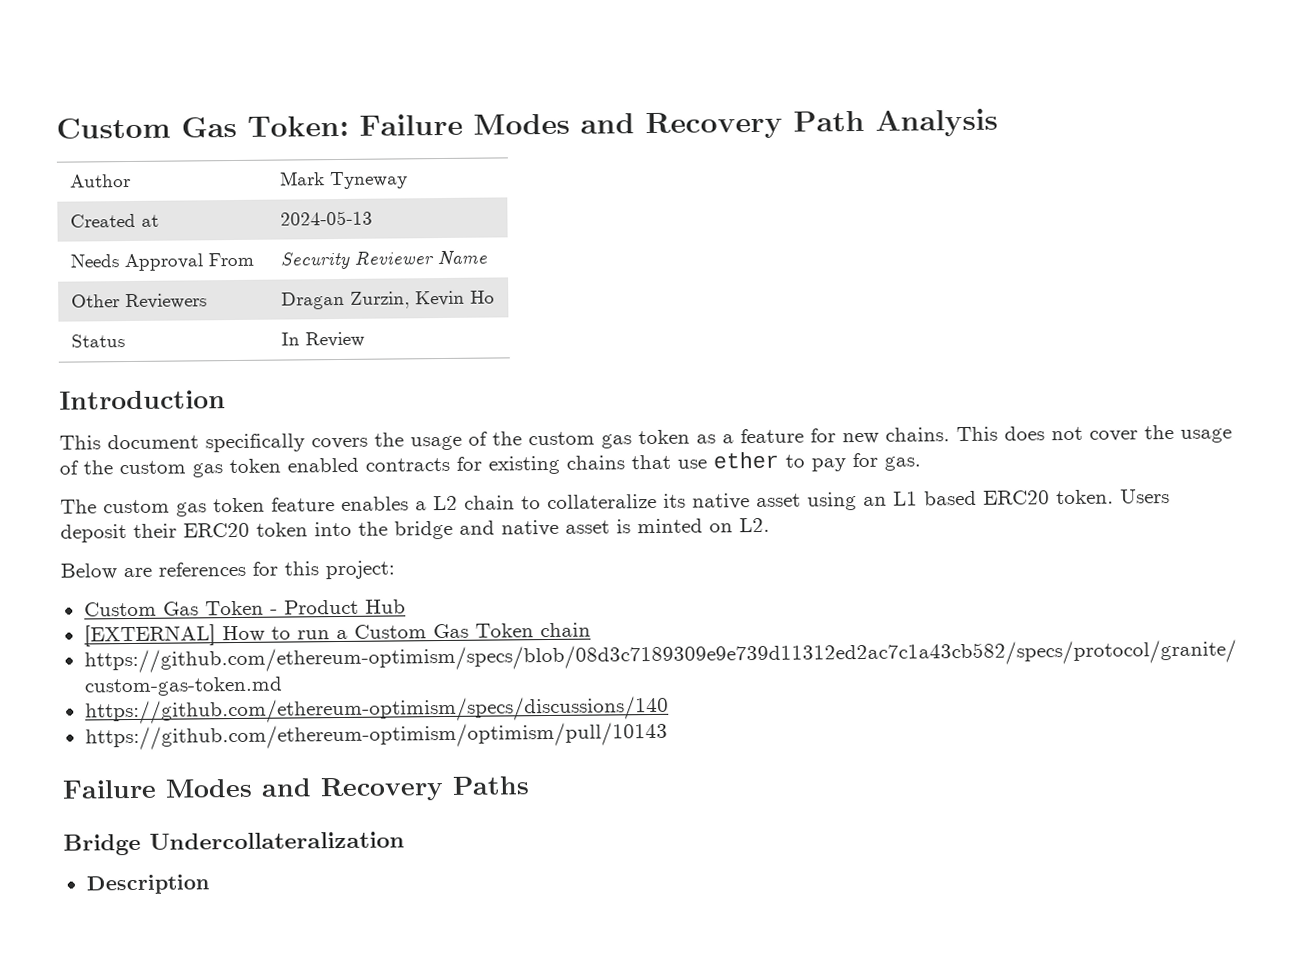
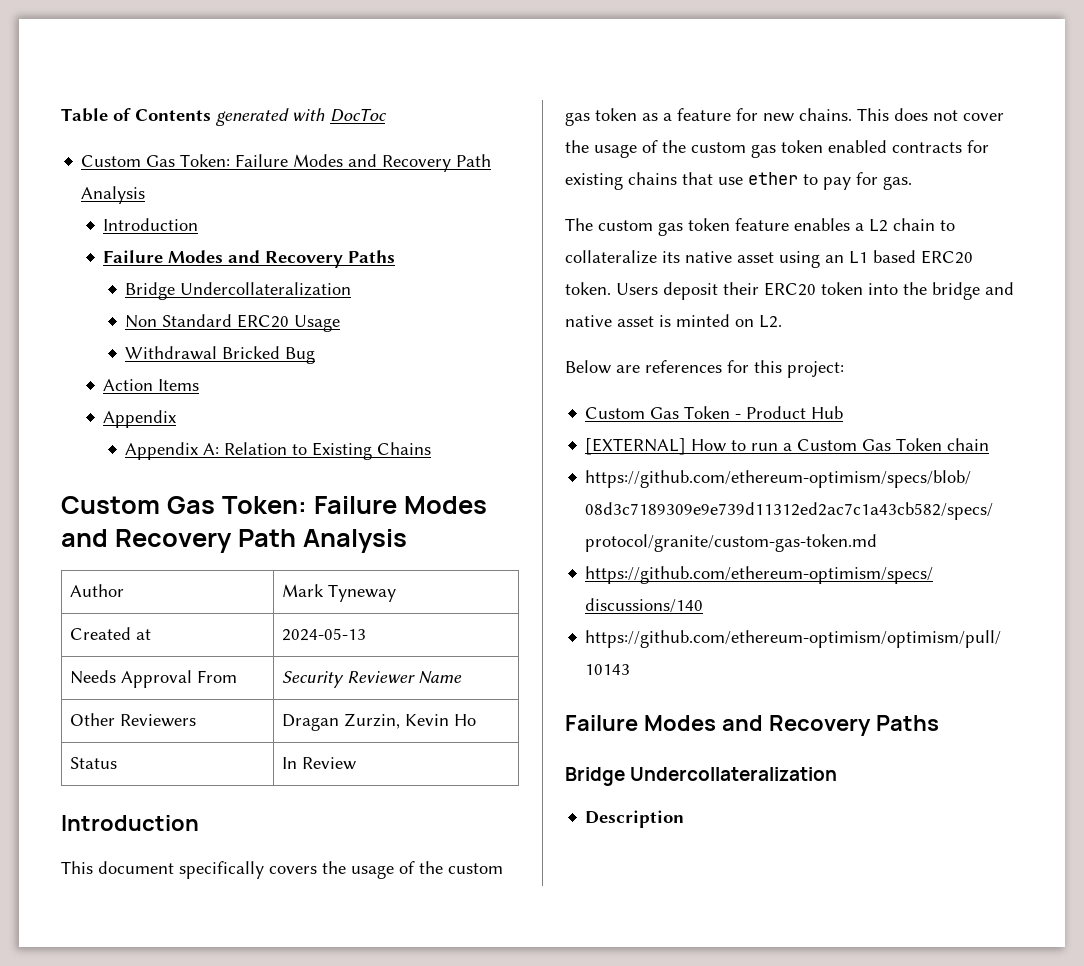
+ Table of Contents generated with DocToc
+ Custom Gas Token: Failure Modes and Recovery Path Analysis
+ Introduction
+ Failure Modes and Recovery Paths
+ Bridge Undercollateralization
+ Non Standard ERC20 Usage
+ Withdrawal Bricked Bug
+ Action Items
+ Appendix
+ Appendix A: Relation to Existing Chains

